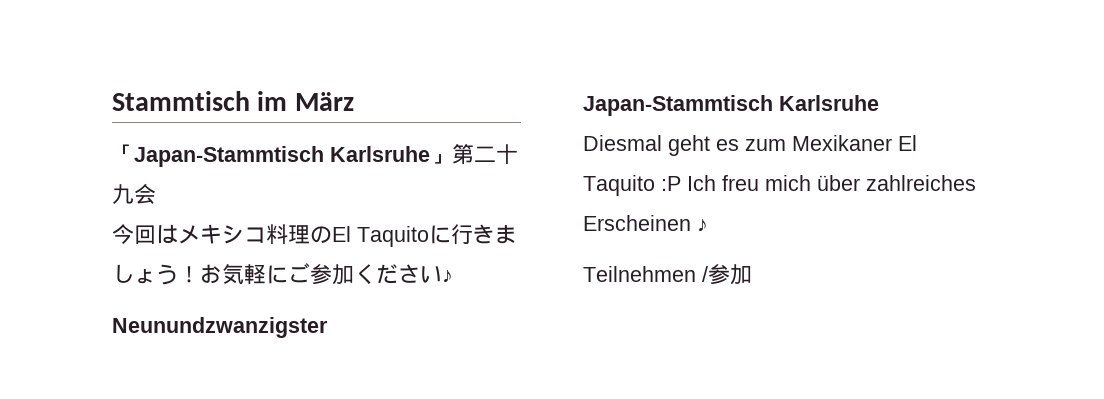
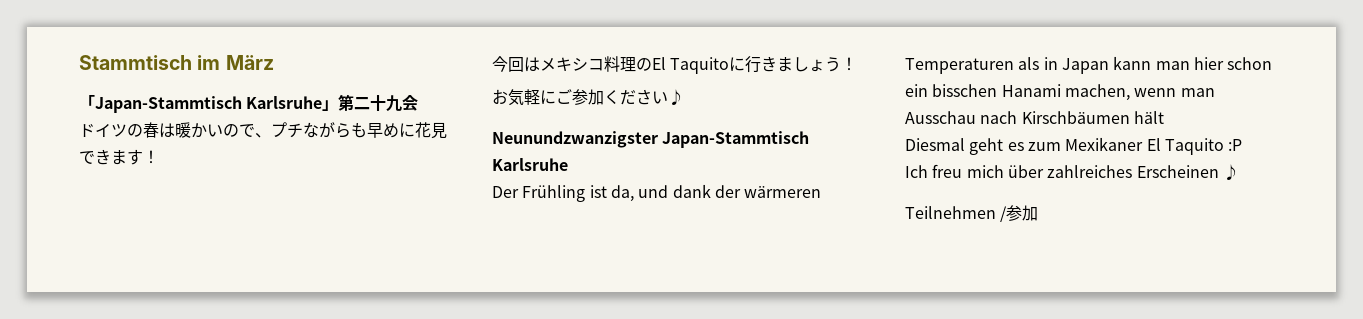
+ ドイツの春は暖かいので、プチながらも早めに花見できます！
- 今回はメキシコ料理のEl Taquitoに行きましょう！お気軽にご参加ください♪
+ 今回はメキシコ料理のEl Taquitoに行きましょう！
+ お気軽にご参加ください♪
+ Der Frühling ist da, und dank der wärmeren Temperaturen als in Japan kann man hier schon ein bisschen Hanami machen, wenn man Ausschau nach Kirschbäumen hält
- Diesmal geht es zum Mexikaner El Taquito :P Ich freu mich über zahlreiches Erscheinen ♪
+ Diesmal geht es zum Mexikaner El Taquito :P
+ Ich freu mich über zahlreiches Erscheinen ♪

